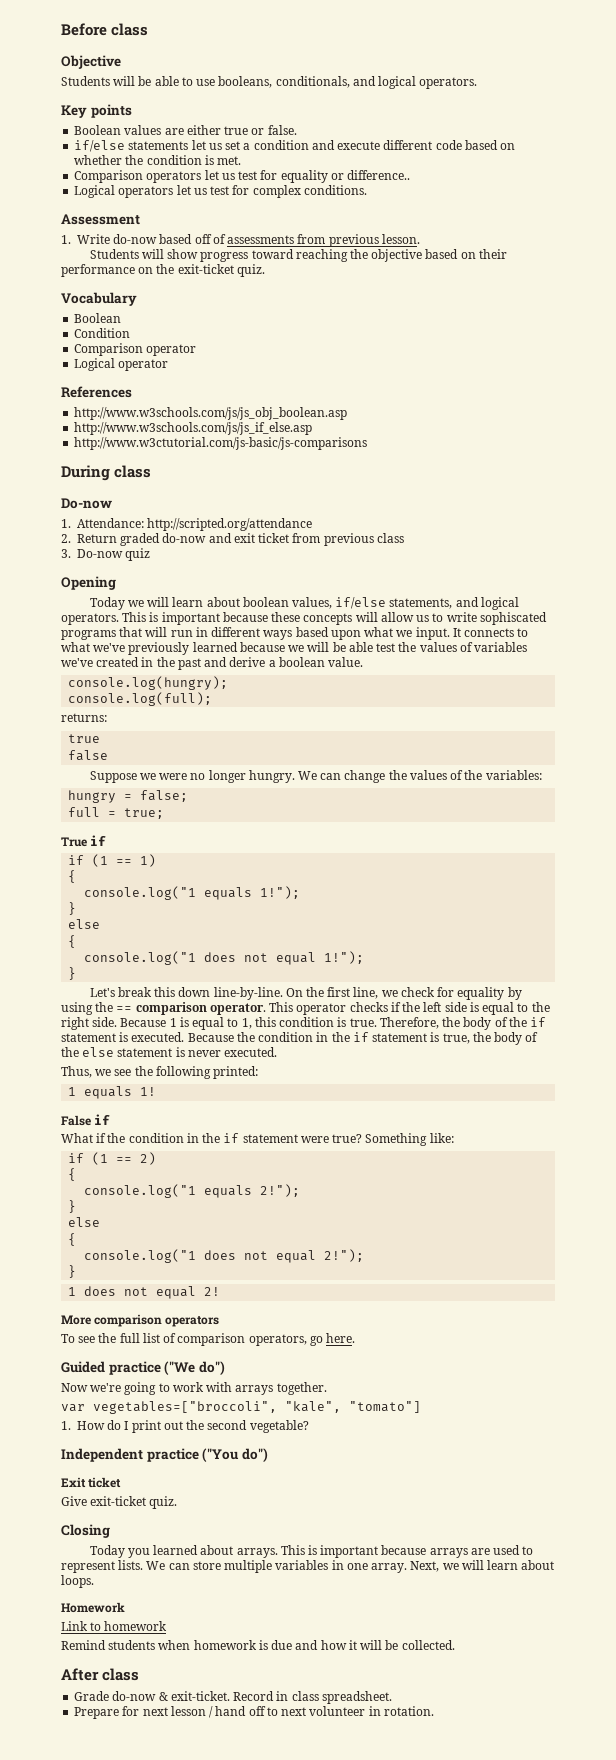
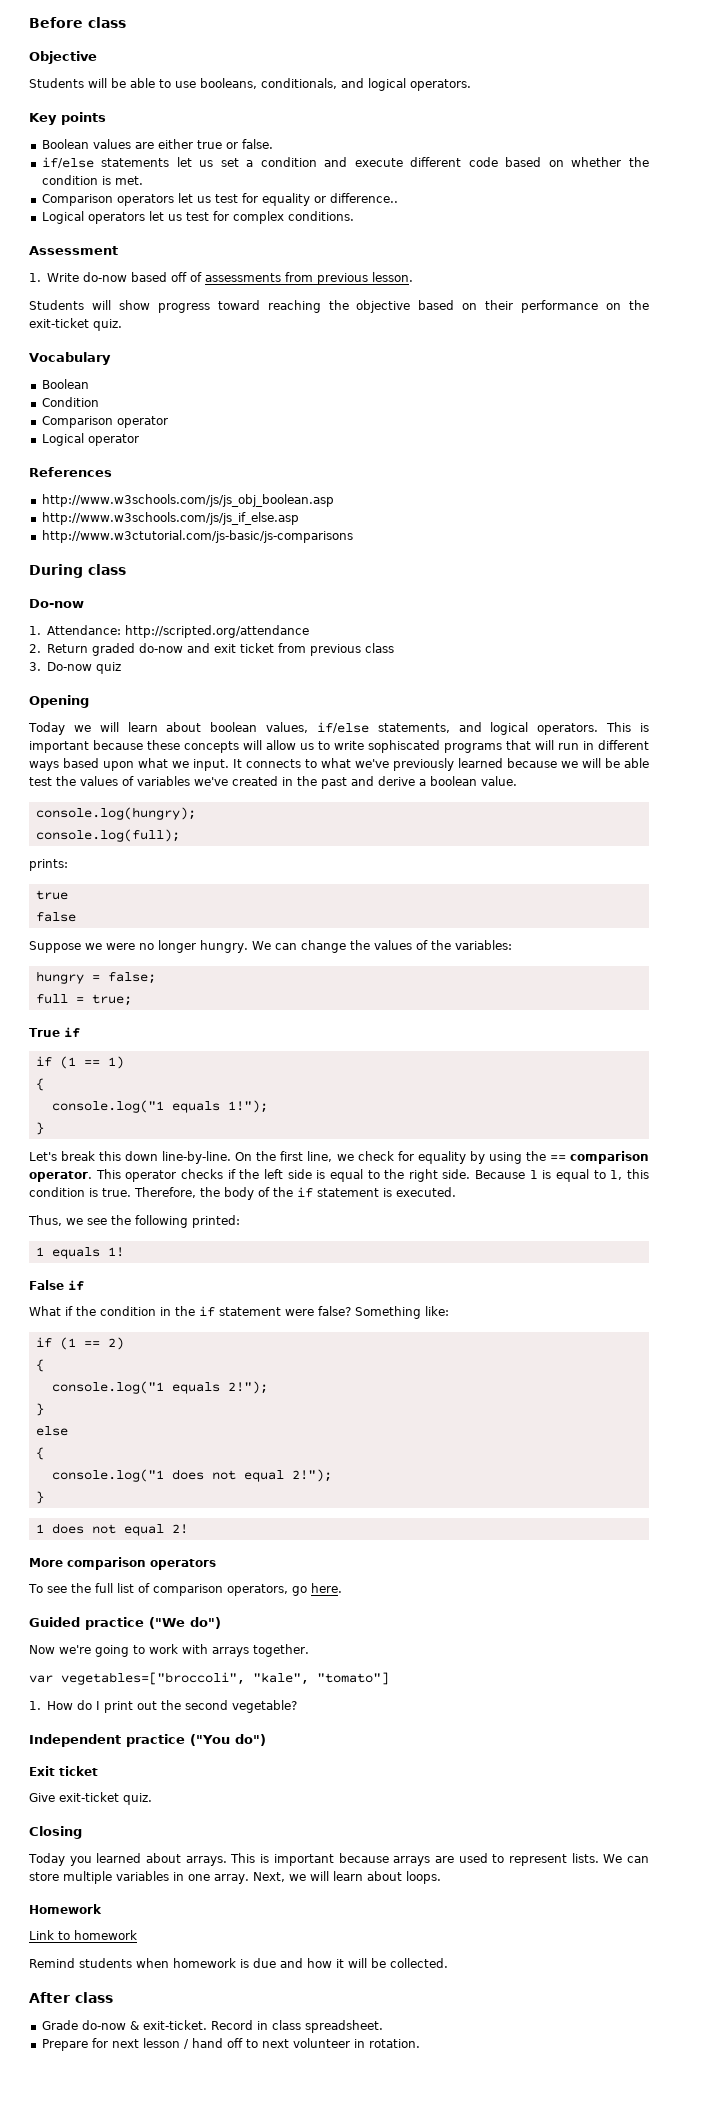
- returns:
+ prints:
  console.log("1 equals 1!");
- }
- else
- {
- console.log("1 does not equal 1!");
- Because the condition in the if statement is true, the body of the else statement is never executed.
- What if the condition in the if statement were true?
+ What if the condition in the if statement were false?

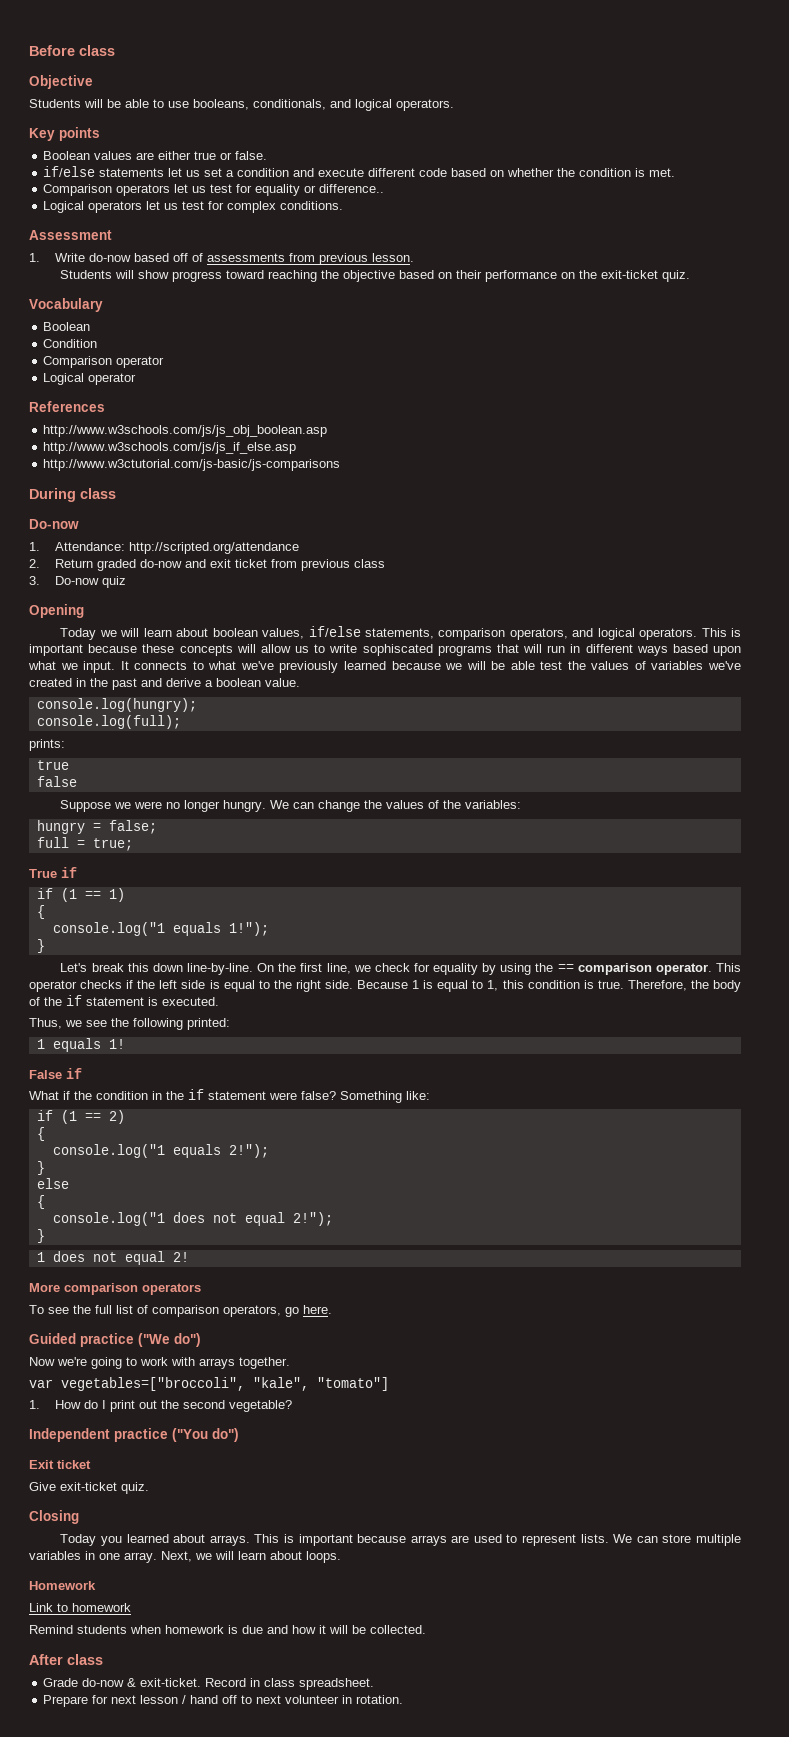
- Today we will learn about boolean values, if/else statements, and logical operators.
+ Today we will learn about boolean values, if/else statements, comparison operators, and logical operators.

